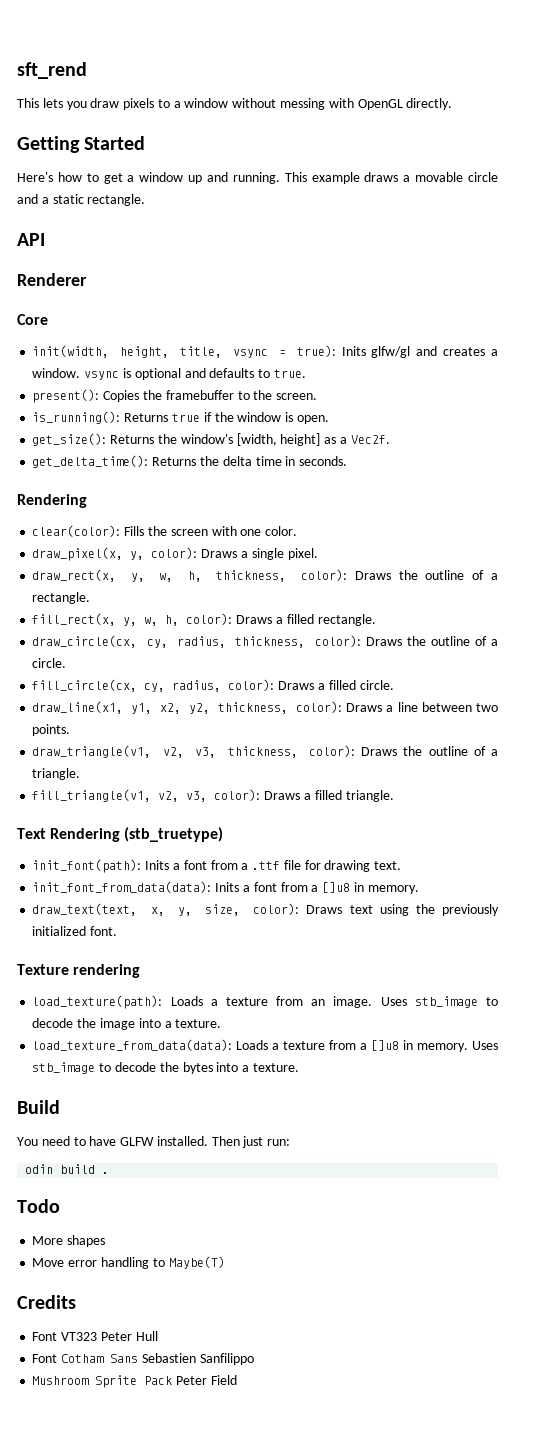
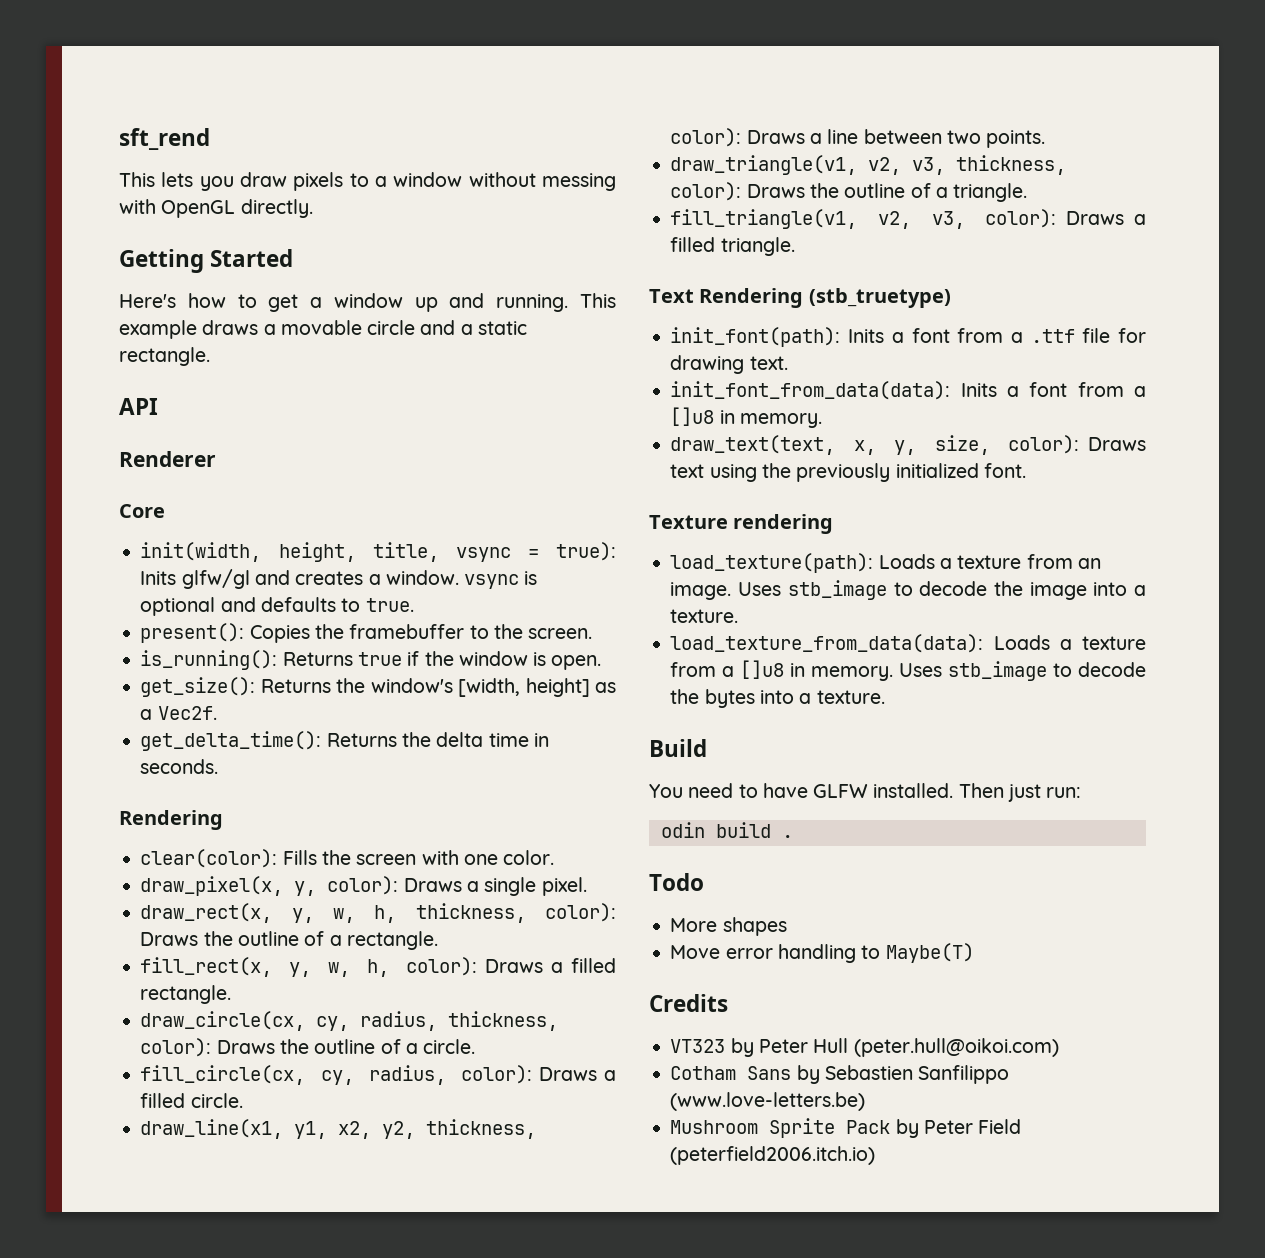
- Font VT323 Peter Hull
- Font Cotham Sans Sebastien Sanfilippo
+ VT323 by Peter Hull (peter.hull@oikoi.com)
+ Cotham Sans by Sebastien Sanfilippo (www.love-letters.be)
- Mushroom Sprite Pack Peter Field
+ Mushroom Sprite Pack by Peter Field (peterfield2006.itch.io)

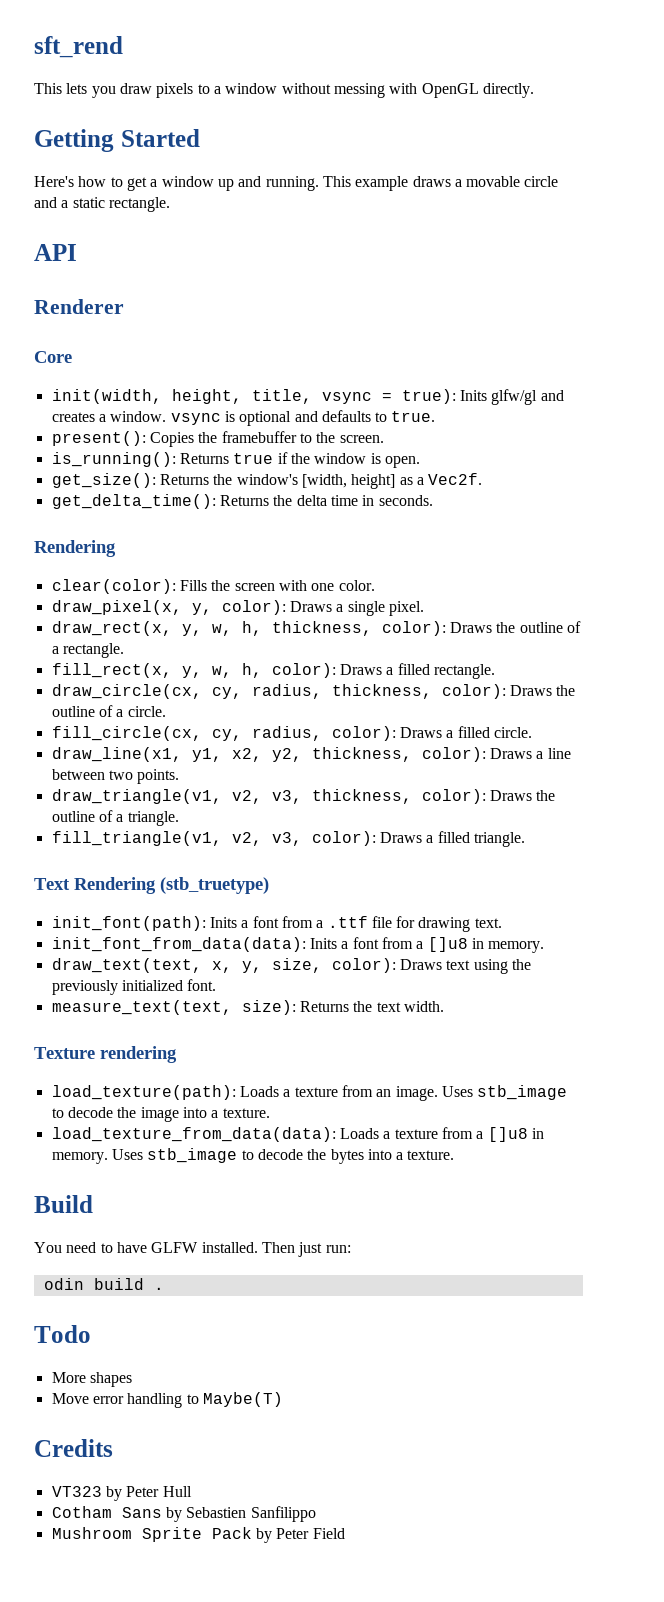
+ measure_text(text, size): Returns the text width.
- VT323 by Peter Hull (peter.hull@oikoi.com)
+ VT323 by Peter Hull
- Cotham Sans by Sebastien Sanfilippo (www.love-letters.be)
+ Cotham Sans by Sebastien Sanfilippo
- Mushroom Sprite Pack by Peter Field (peterfield2006.itch.io)
+ Mushroom Sprite Pack by Peter Field

